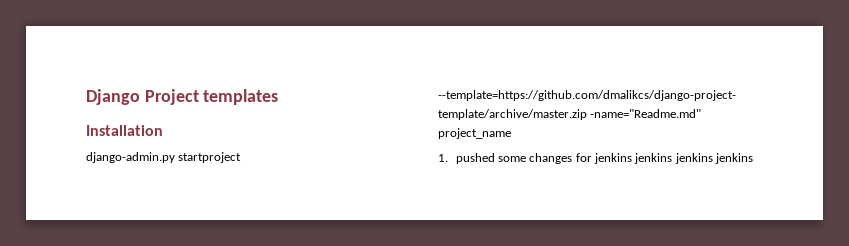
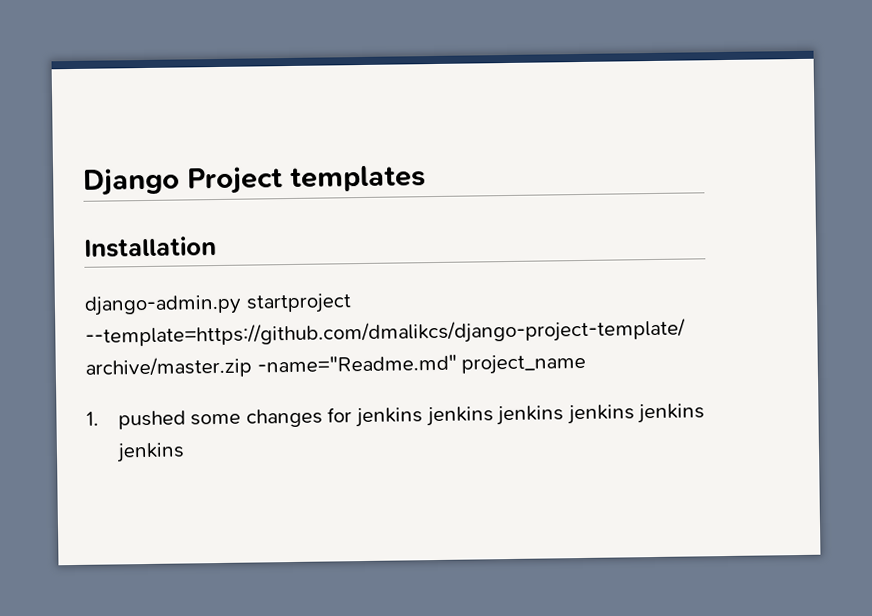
- 1. pushed some changes for jenkins jenkins jenkins jenkins
+ 1. pushed some changes for jenkins jenkins jenkins jenkins jenkins jenkins

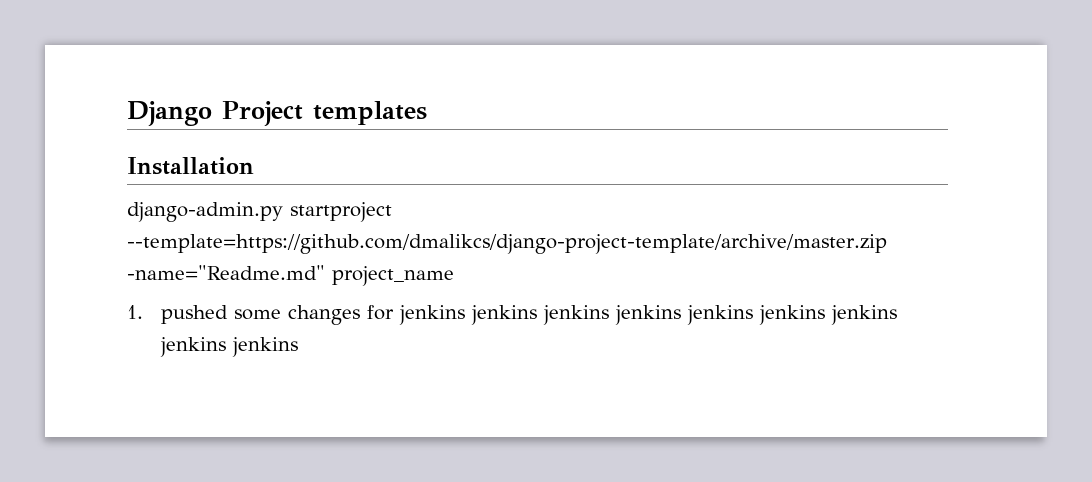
- 1. pushed some changes for jenkins jenkins jenkins jenkins jenkins jenkins
+ 1. pushed some changes for jenkins jenkins jenkins jenkins jenkins jenkins jenkins jenkins jenkins

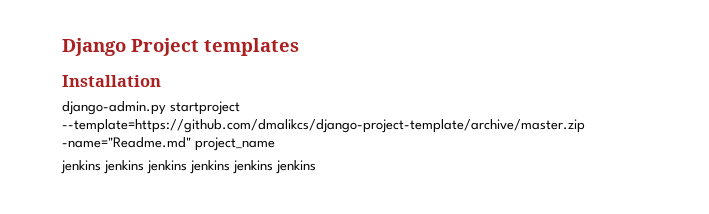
- 1. pushed some changes for jenkins jenkins jenkins jenkins jenkins jenkins jenkins jenkins jenkins
+ jenkins jenkins jenkins jenkins jenkins jenkins

